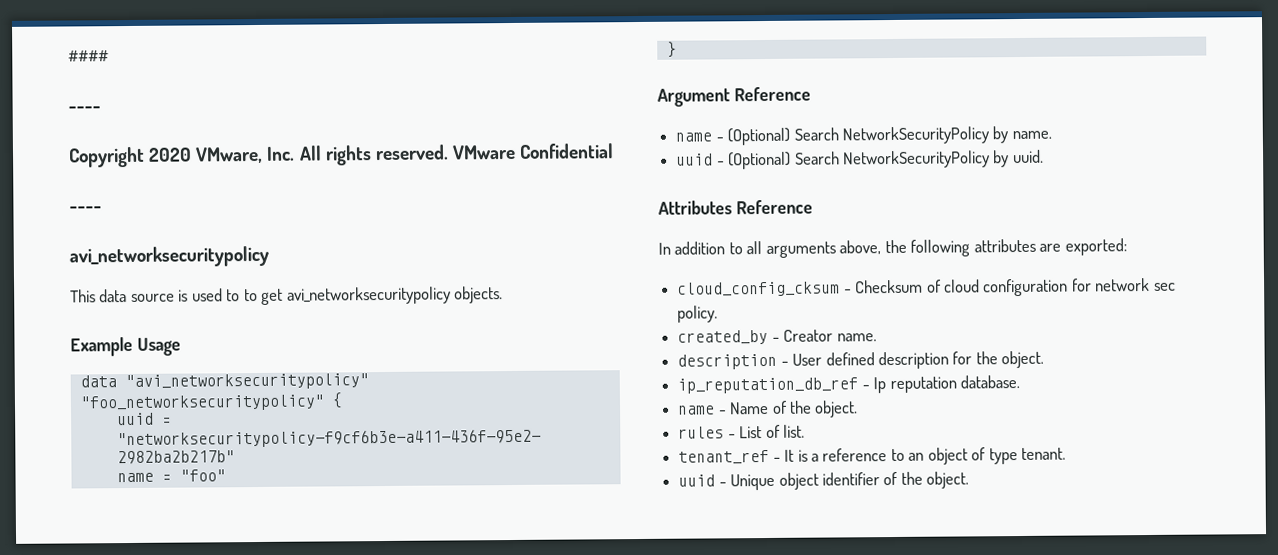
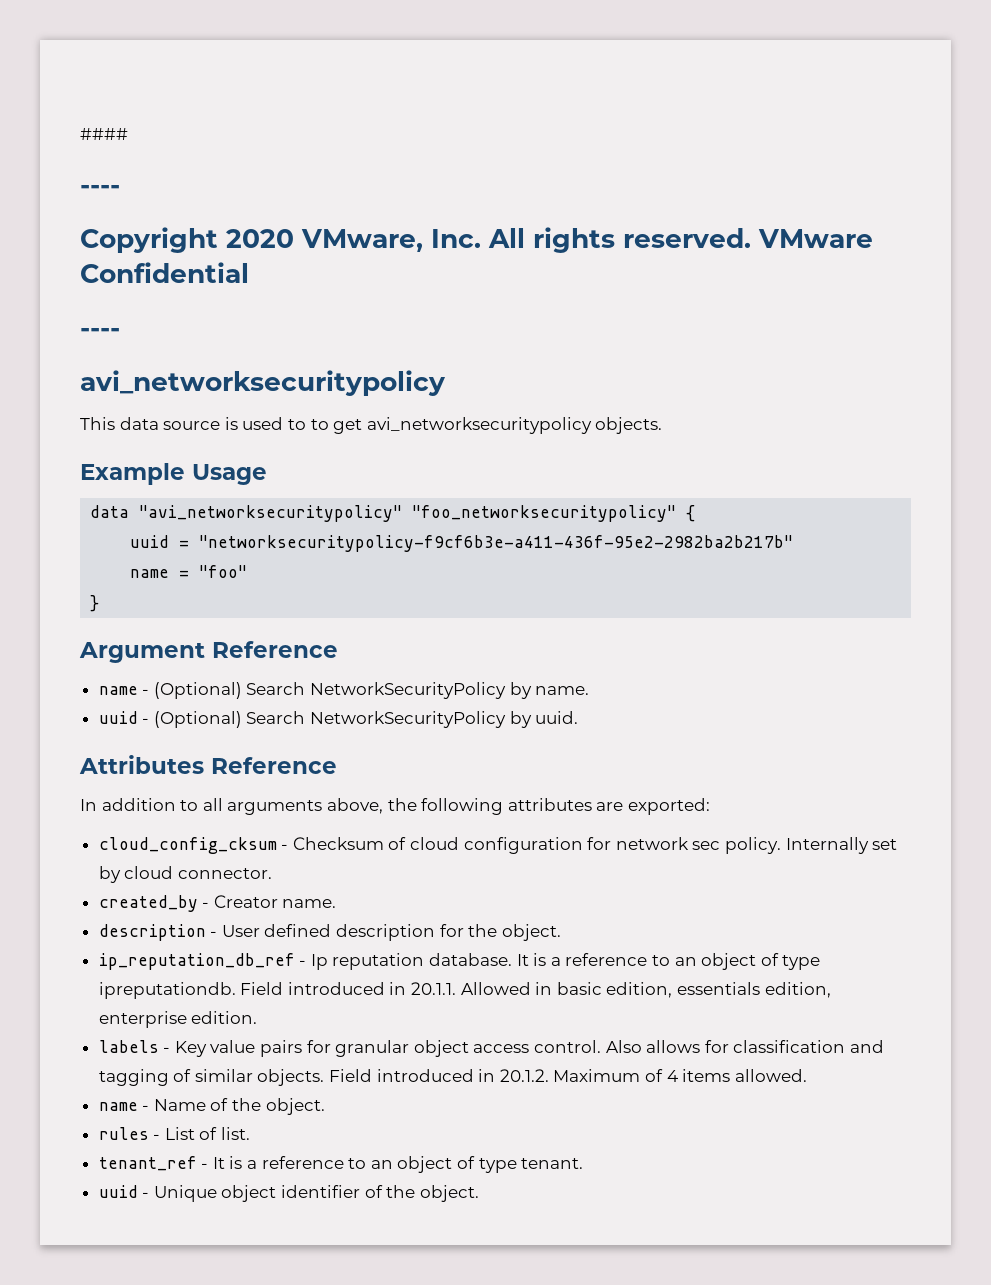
+ Internally set by cloud connector.
+ It is a reference to an object of type ipreputationdb. Field introduced in 20.1.1. Allowed in basic edition, essentials edition, enterprise edition.
+ labels - Key value pairs for granular object access control. Also allows for classification and tagging of similar objects. Field introduced in 20.1.2. Maximum of 4 items allowed.

